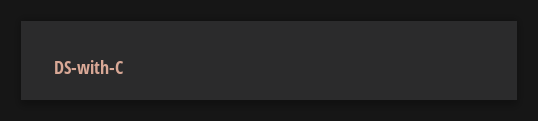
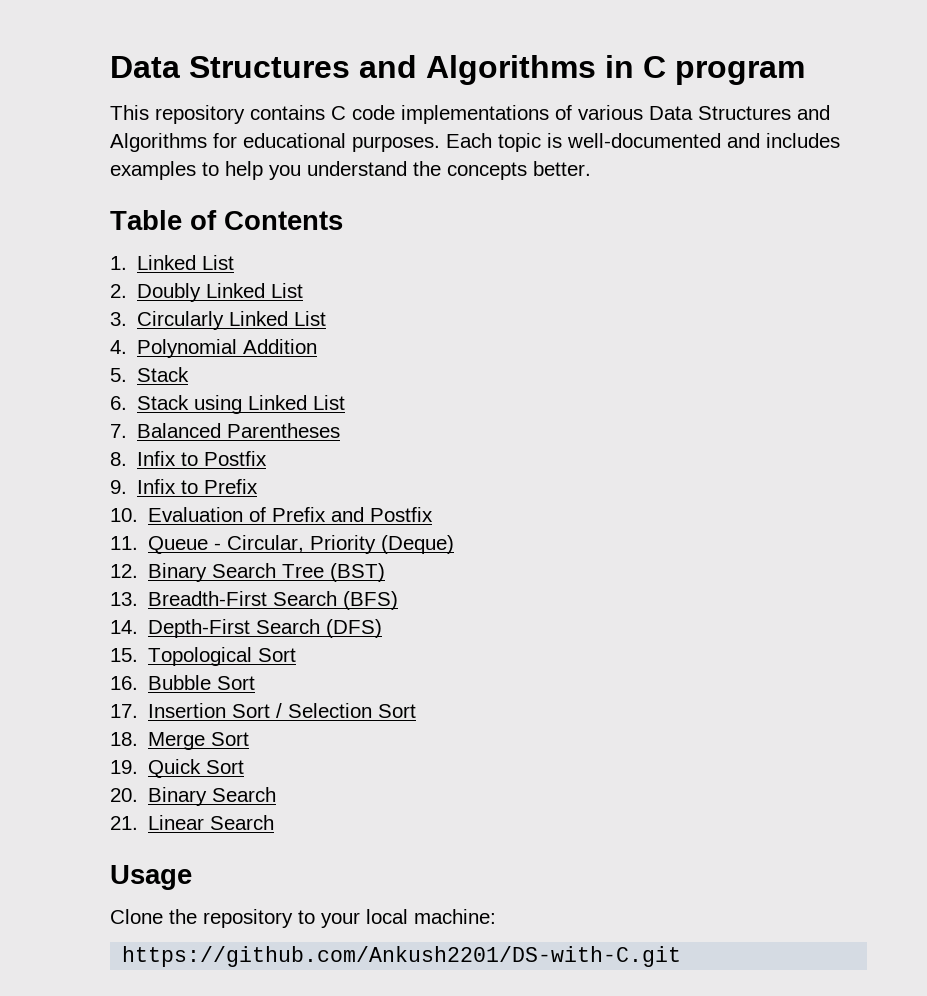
- DS-with-C
+ Data Structures and Algorithms in C program
+ This repository contains C code implementations of various Data Structures and Algorithms for educational purposes. Each topic is well-documented and includes examples to help you understand the concepts better.
+ Table of Contents
+ 1. Linked List
+ 2. Doubly Linked List
+ 3. Circularly Linked List
+ 4. Polynomial Addition
+ 5. Stack
+ 6. Stack using Linked List
+ 7. Balanced Parentheses
+ 8. Infix to Postfix
+ 9. Infix to Prefix
+ 10. Evaluation of Prefix and Postfix
+ 11. Queue - Circular, Priority (Deque)
+ 12. Binary Search Tree (BST)
+ 13. Breadth-First Search (BFS)
+ 14. Depth-First Search (DFS)
+ 15. Topological Sort
+ 16. Bubble Sort
+ 17. Insertion Sort / Selection Sort
+ 18. Merge Sort
+ 19. Quick Sort
+ 20. Binary Search
+ 21. Linear Search
+ Usage
+ Clone the repository to your local machine:
+ https://github.com/Ankush2201/DS-with-C.git

